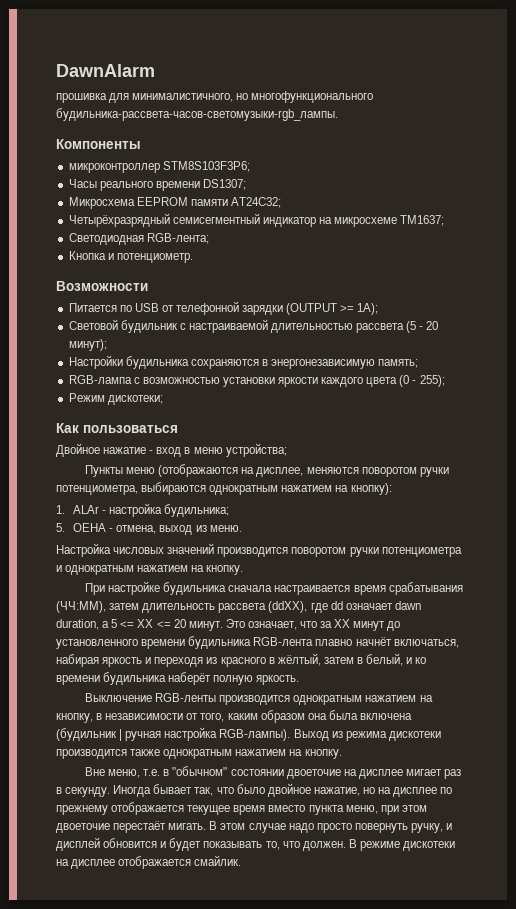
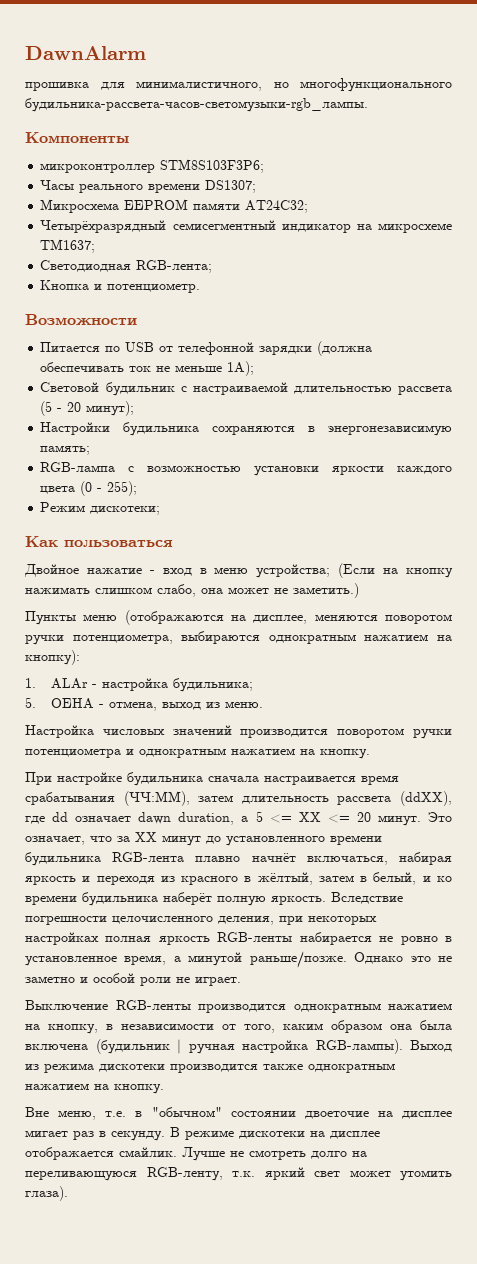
- Питается по USB от телефонной зарядки (OUTPUT >= 1A);
+ Питается по USB от телефонной зарядки (должна обеспечивать ток не меньше 1A);
- Двойное нажатие - вход в меню устройства;
+ Двойное нажатие - вход в меню устройства; (Если на кнопку нажимать слишком слабо, она может не заметить.)
+ Вследствие погрешности целочисленного деления, при некоторых настройках полная яркость RGB-ленты набирается не ровно в установленное время, а минутой раньше/позже. Однако это не заметно и особой роли не играет.
- Иногда бывает так, что было двойное нажатие, но на дисплее по прежнему отображается текущее время вместо пункта меню, при этом двоеточие перестаёт мигать. В этом случае надо просто повернуть ручку, и дисплей обновится и будет показывать то, что должен.
+ Лучше не смотреть долго на переливающуюся RGB-ленту, т.к. яркий свет может утомить глаза).

